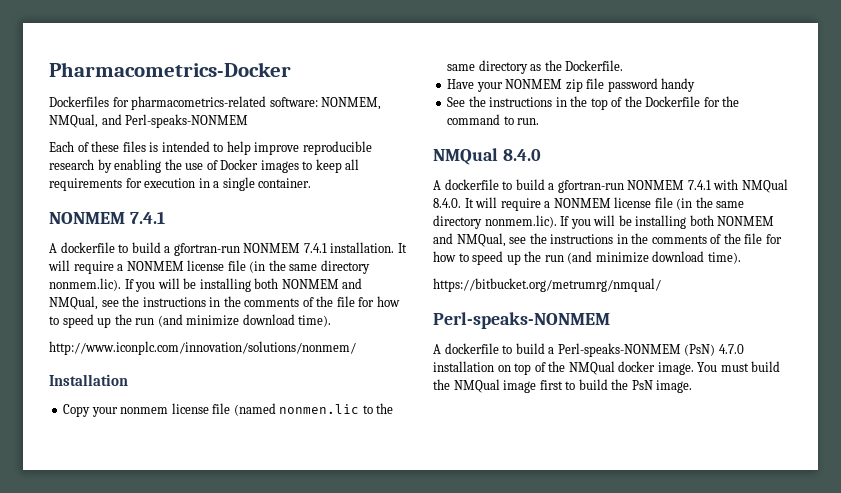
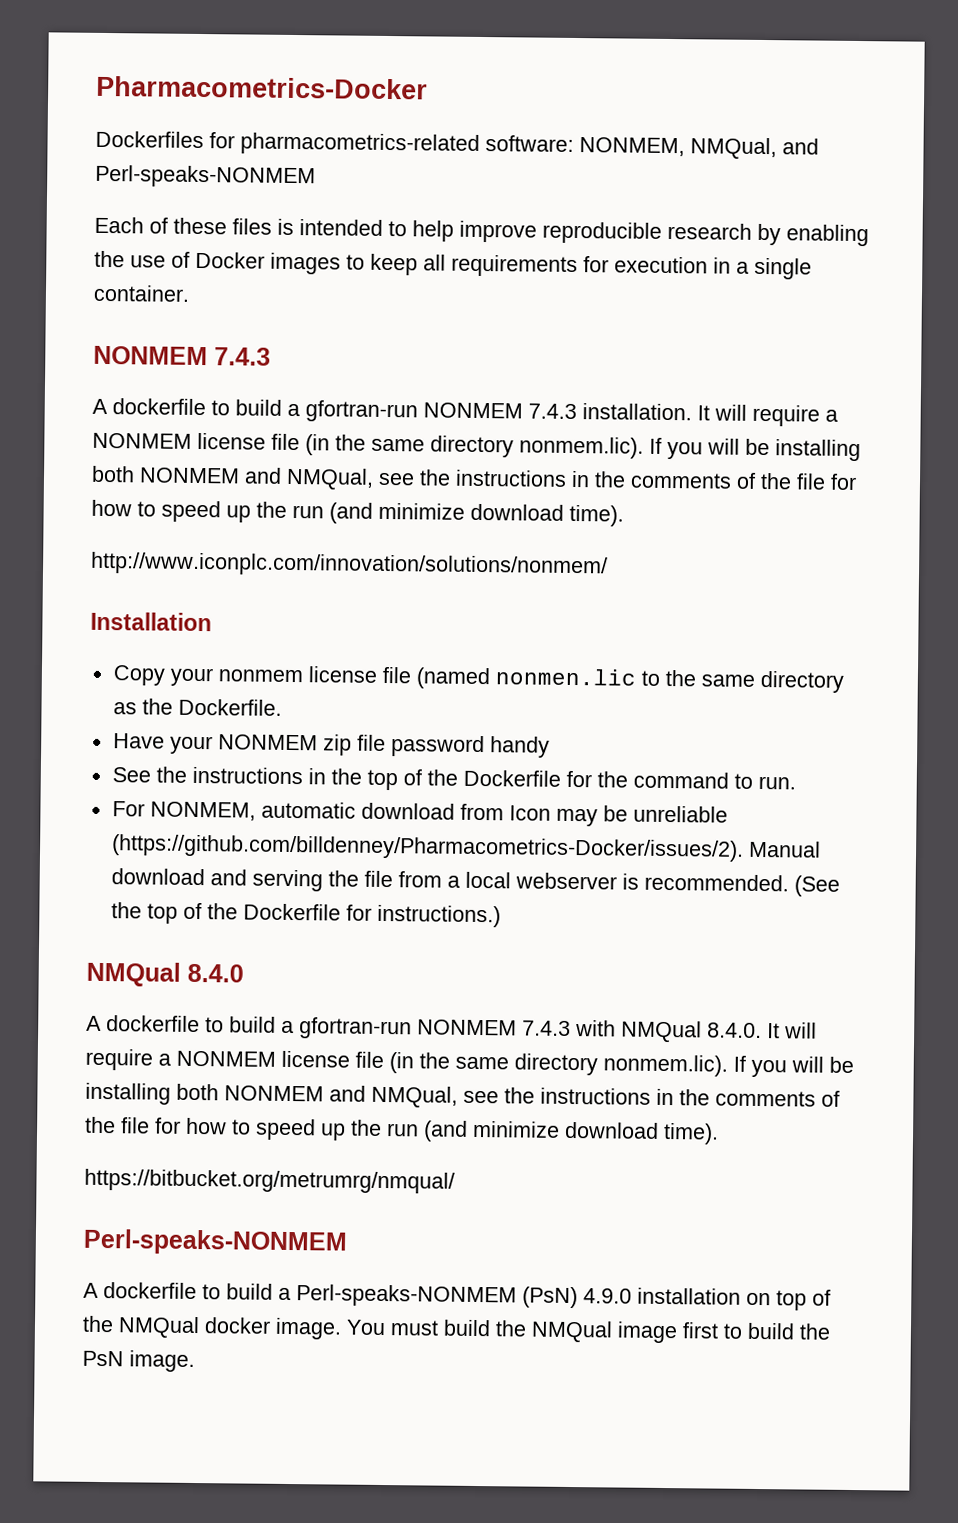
  Each of these files is intended to help improve reproducible research by enabling the use of Docker images to keep all requirements for execution in a single container.
- NONMEM 7.4.1
- A dockerfile to build a gfortran-run NONMEM 7.4.1 installation.
+ NONMEM 7.4.3
+ A dockerfile to build a gfortran-run NONMEM 7.4.3 installation.
+ For NONMEM, automatic download from Icon may be unreliable (https://github.com/billdenney/Pharmacometrics-Docker/issues/2). Manual download and serving the file from a local webserver is recommended. (See the top of the Dockerfile for instructions.)
- A dockerfile to build a gfortran-run NONMEM 7.4.1 with NMQual 8.4.0. It will require a NONMEM license file (in the same directory nonmem.lic). If you will be installing both NONMEM and NMQual, see the instructions in the comments of the file for how to speed up the run (and minimize download time).
+ A dockerfile to build a gfortran-run NONMEM 7.4.3 with NMQual 8.4.0. It will require a NONMEM license file (in the same directory nonmem.lic). If you will be installing both NONMEM and NMQual, see the instructions in the comments of the file for how to speed up the run (and minimize download time).
- A dockerfile to build a Perl-speaks-NONMEM (PsN) 4.7.0 installation on top of the NMQual docker image.
+ A dockerfile to build a Perl-speaks-NONMEM (PsN) 4.9.0 installation on top of the NMQual docker image.

